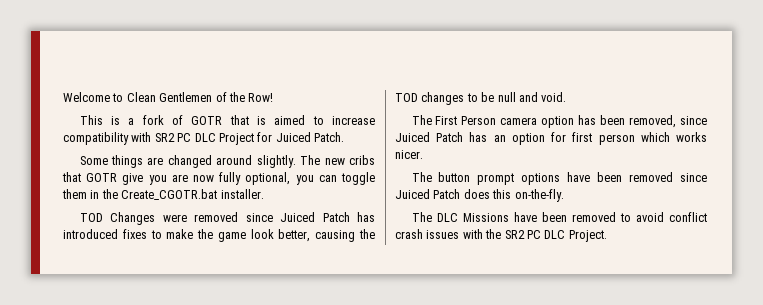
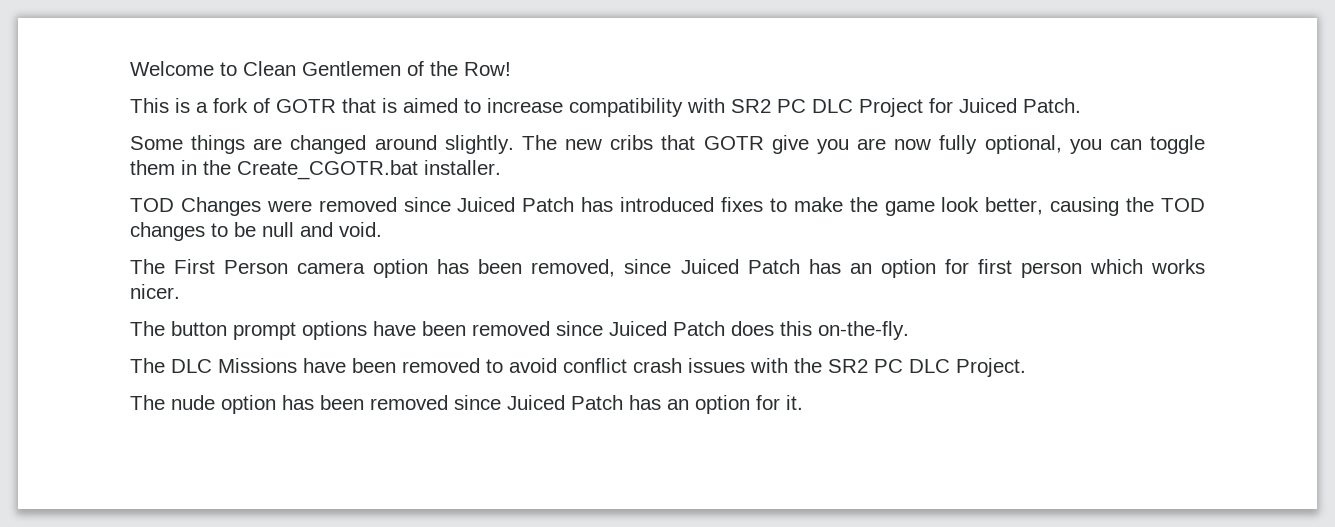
+ The nude option has been removed since Juiced Patch has an option for it.

